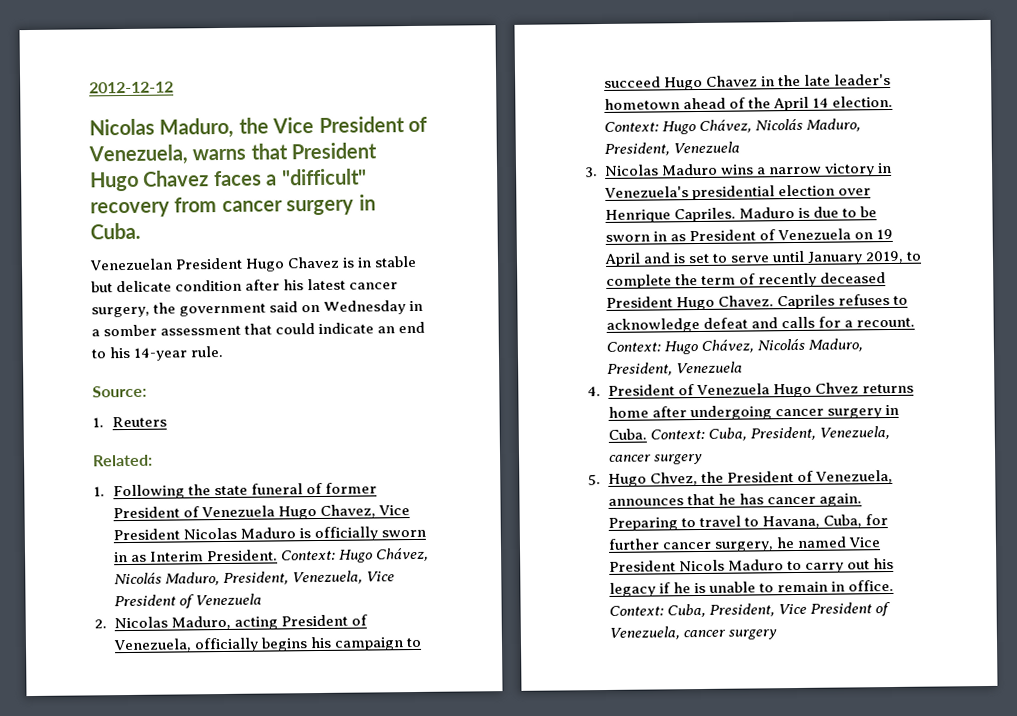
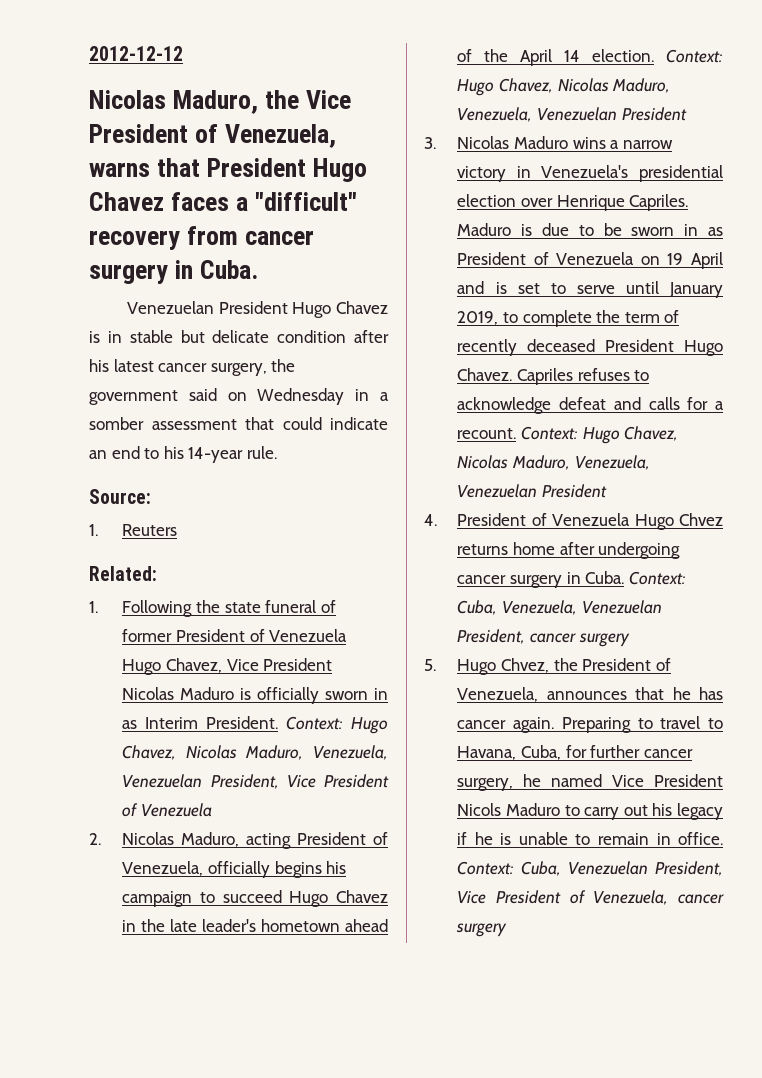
- Context: Hugo Chávez, Nicolás Maduro, President, Venezuela, Vice President of Venezuela
+ Context: Hugo Chavez, Nicolas Maduro, Venezuela, Venezuelan President, Vice President of Venezuela
- 2. Nicolas Maduro, acting President of Venezuela, officially begins his campaign to succeed Hugo Chavez in the late leader's hometown ahead of the April 14 election. Context: Hugo Chávez, Nicolás Maduro, President, Venezuela
+ 2. Nicolas Maduro, acting President of Venezuela, officially begins his campaign to succeed Hugo Chavez in the late leader's hometown ahead of the April 14 election. Context: Hugo Chavez, Nicolas Maduro, Venezuela, Venezuelan President
- Capriles refuses to acknowledge defeat and calls for a recount. Context: Hugo Chávez, Nicolás Maduro, President, Venezuela
+ Capriles refuses to acknowledge defeat and calls for a recount. Context: Hugo Chavez, Nicolas Maduro, Venezuela, Venezuelan President
- Context: Cuba, President, Venezuela, cancer surgery
+ Context: Cuba, Venezuela, Venezuelan President, cancer surgery
- Context: Cuba, President, Vice President of Venezuela, cancer surgery
+ Context: Cuba, Venezuelan President, Vice President of Venezuela, cancer surgery

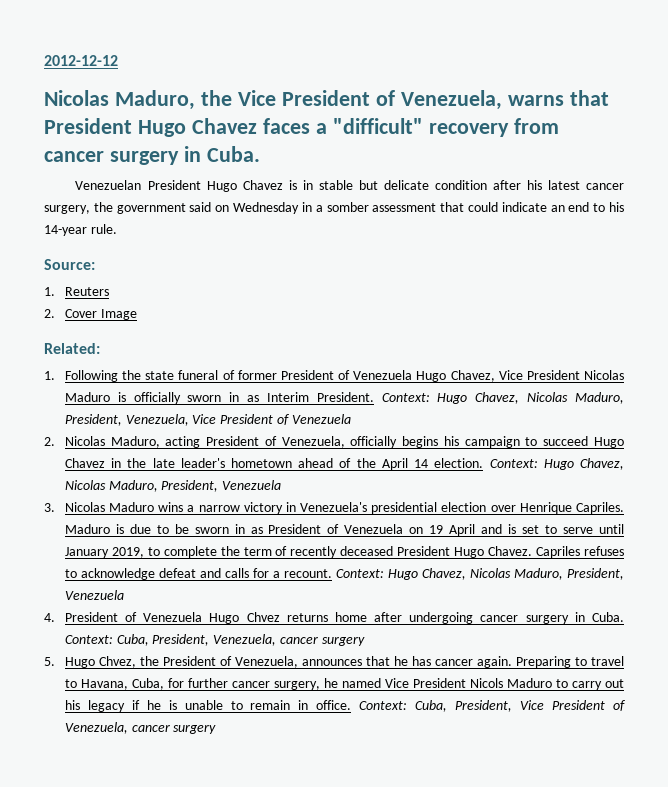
+ 2. Cover Image
- Context: Hugo Chavez, Nicolas Maduro, Venezuela, Venezuelan President, Vice President of Venezuela
+ Context: Hugo Chavez, Nicolas Maduro, President, Venezuela, Vice President of Venezuela
- 2. Nicolas Maduro, acting President of Venezuela, officially begins his campaign to succeed Hugo Chavez in the late leader's hometown ahead of the April 14 election. Context: Hugo Chavez, Nicolas Maduro, Venezuela, Venezuelan President
+ 2. Nicolas Maduro, acting President of Venezuela, officially begins his campaign to succeed Hugo Chavez in the late leader's hometown ahead of the April 14 election. Context: Hugo Chavez, Nicolas Maduro, President, Venezuela
- Capriles refuses to acknowledge defeat and calls for a recount. Context: Hugo Chavez, Nicolas Maduro, Venezuela, Venezuelan President
+ Capriles refuses to acknowledge defeat and calls for a recount. Context: Hugo Chavez, Nicolas Maduro, President, Venezuela
- Context: Cuba, Venezuela, Venezuelan President, cancer surgery
+ Context: Cuba, President, Venezuela, cancer surgery
- Context: Cuba, Venezuelan President, Vice President of Venezuela, cancer surgery
+ Context: Cuba, President, Vice President of Venezuela, cancer surgery

